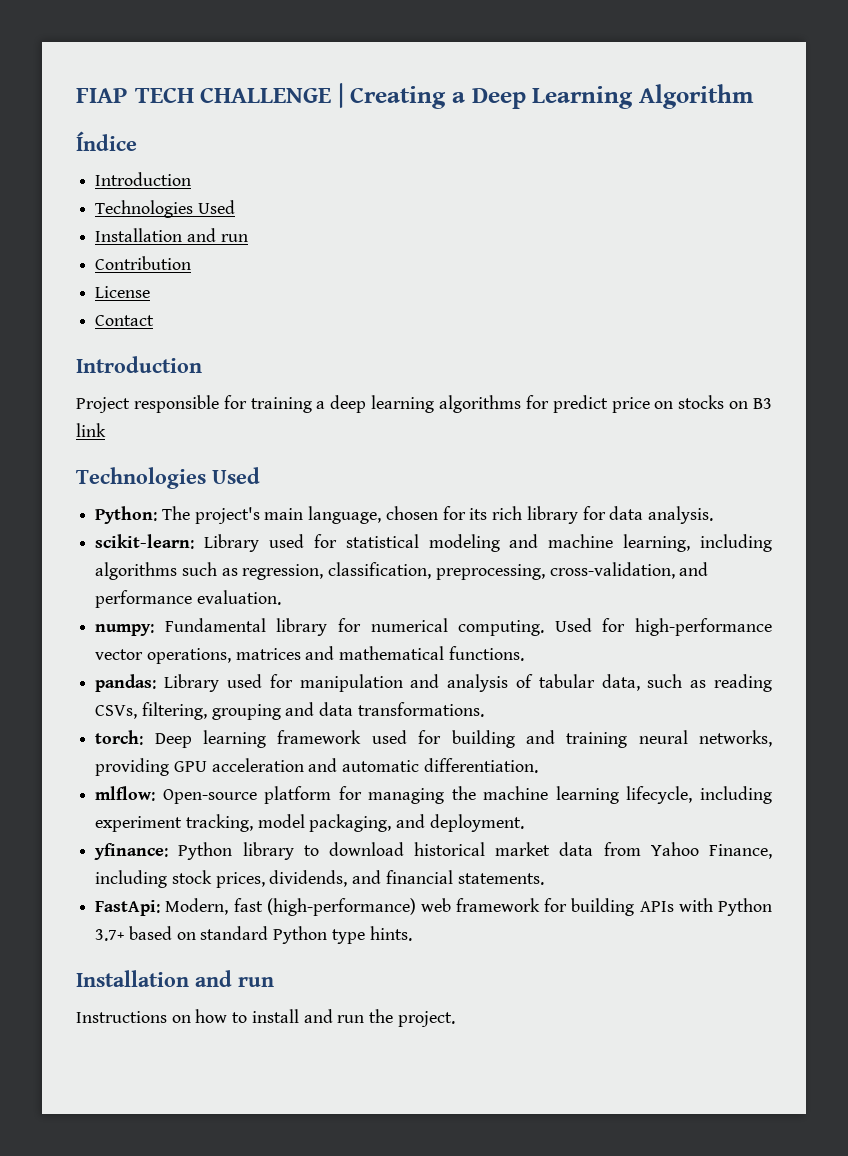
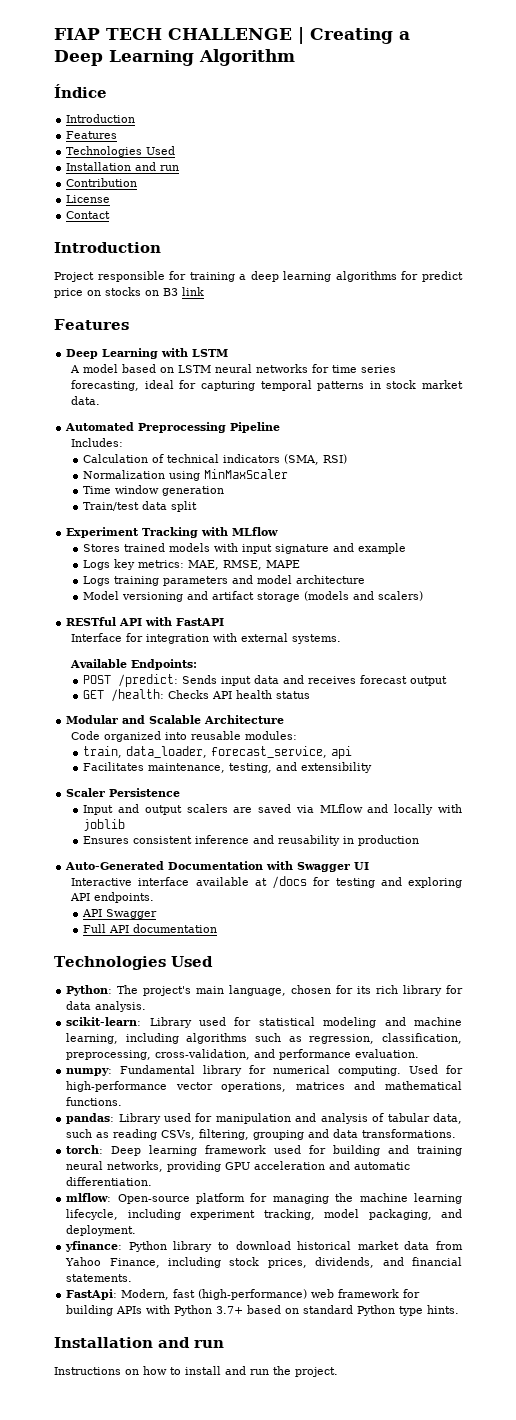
  Índice
  Introduction
+ Features
  Project responsible for training a deep learning algorithms for predict price on stocks on B3 link
+ Features
+ Deep Learning with LSTM
+ A model based on LSTM neural networks for time series forecasting, ideal for capturing temporal patterns in stock market data.
+ Automated Preprocessing Pipeline
+ Includes:
+ Calculation of technical indicators (SMA, RSI)
+ Normalization using MinMaxScaler
+ Time window generation
+ Train/test data split
+ Experiment Tracking with MLflow
+ Stores trained models with input signature and example
+ Logs key metrics: MAE, RMSE, MAPE
+ Logs training parameters and model architecture
+ Model versioning and artifact storage (models and scalers)
+ RESTful API with FastAPI
+ Interface for integration with external systems.
+ Available Endpoints:
+ POST /predict: Sends input data and receives forecast output
+ GET /health: Checks API health status
+ Modular and Scalable Architecture
+ Code organized into reusable modules:
+ train, data_loader, forecast_service, api
+ Facilitates maintenance, testing, and extensibility
+ Scaler Persistence
+ Input and output scalers are saved via MLflow and locally with joblib
+ Ensures consistent inference and reusability in production
+ Auto-Generated Documentation with Swagger UI
+ Interactive interface available at /docs for testing and exploring API endpoints.
+ API Swagger
+ Full API documentation

